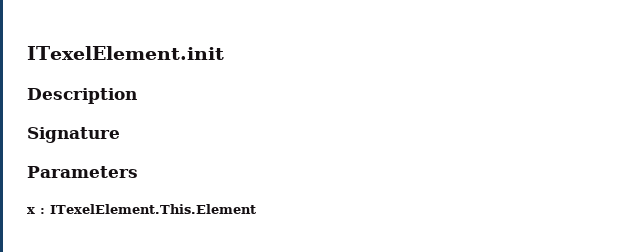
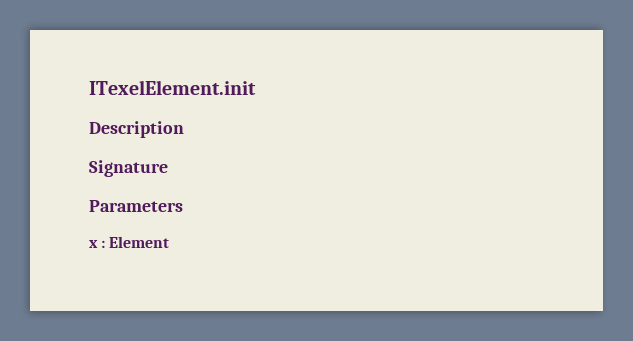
- x : ITexelElement.This.Element
+ x : Element

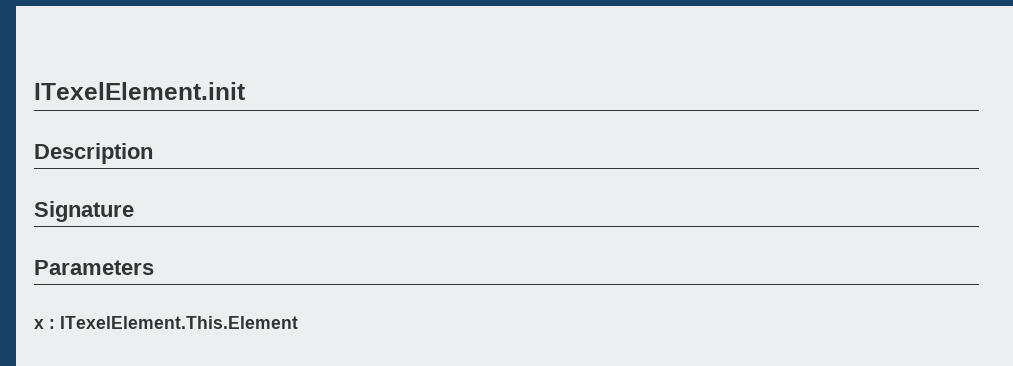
- x : Element
+ x : ITexelElement.This.Element

